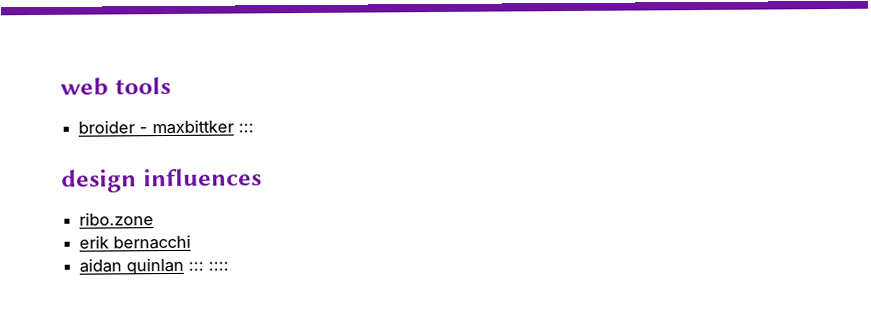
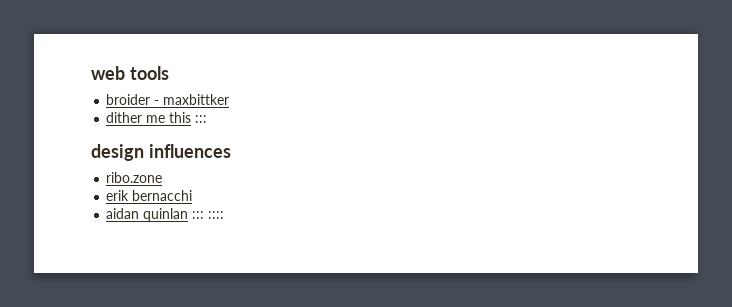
- broider - maxbittker :::
+ broider - maxbittker
+ dither me this :::

